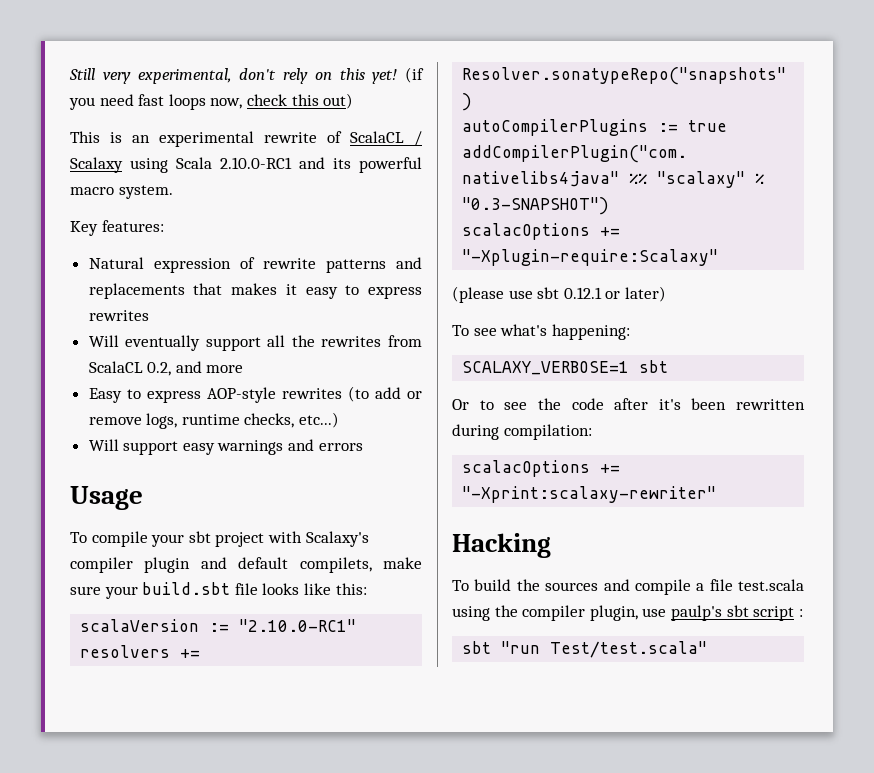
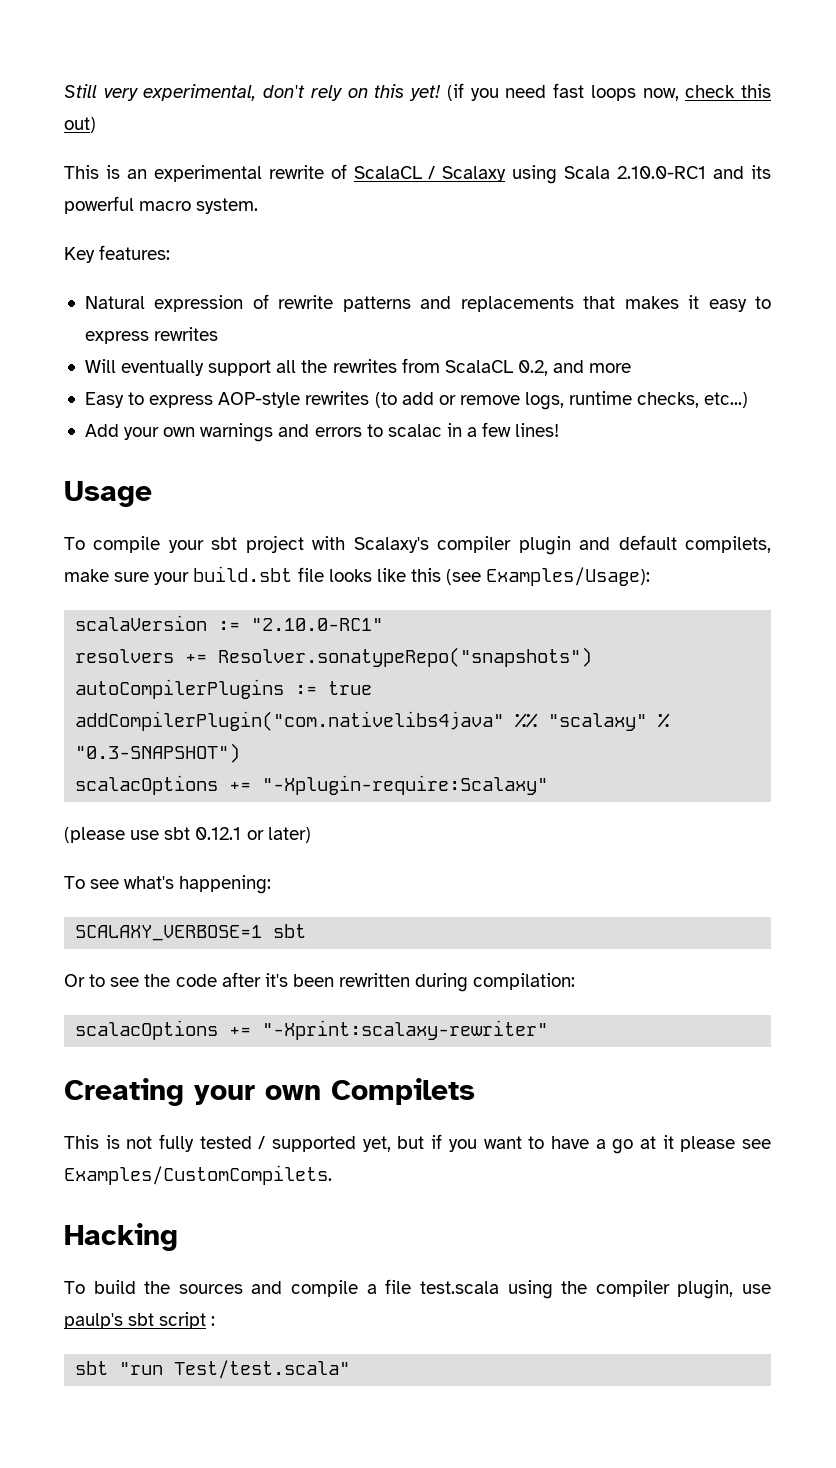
- Will support easy warnings and errors
+ Add your own warnings and errors to scalac in a few lines!
- To compile your sbt project with Scalaxy's compiler plugin and default compilets, make sure your build.sbt file looks like this:
+ To compile your sbt project with Scalaxy's compiler plugin and default compilets, make sure your build.sbt file looks like this (see Examples/Usage):
+ Creating your own Compilets
+ This is not fully tested / supported yet, but if you want to have a go at it please see Examples/CustomCompilets.

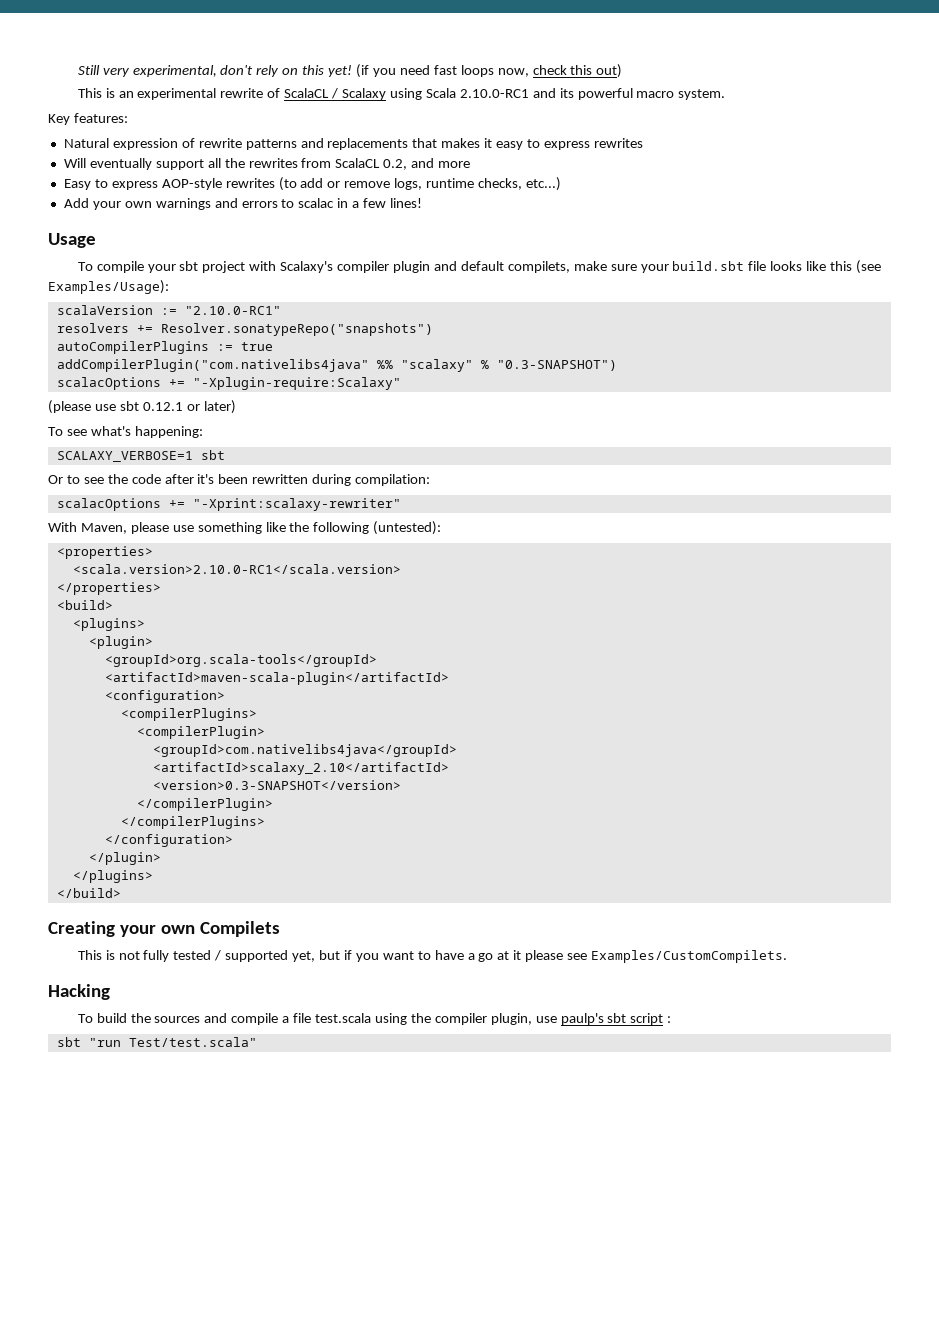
+ With Maven, please use something like the following (untested):
+ <properties>
+ <scala.version>2.10.0-RC1</scala.version>
+ </properties>
+ <build>
+ <plugins>
+ <plugin>
+ <groupId>org.scala-tools</groupId>
+ <artifactId>maven-scala-plugin</artifactId>
+ <configuration>
+ <compilerPlugins>
+ <compilerPlugin>
+ <groupId>com.nativelibs4java</groupId>
+ <artifactId>scalaxy_2.10</artifactId>
+ <version>0.3-SNAPSHOT</version>
+ </compilerPlugin>
+ </compilerPlugins>
+ </configuration>
+ </plugin>
+ </plugins>
+ </build>

